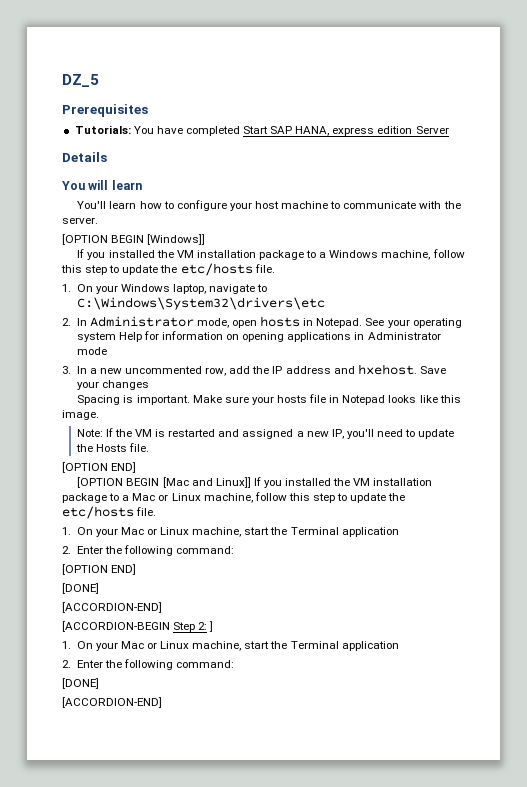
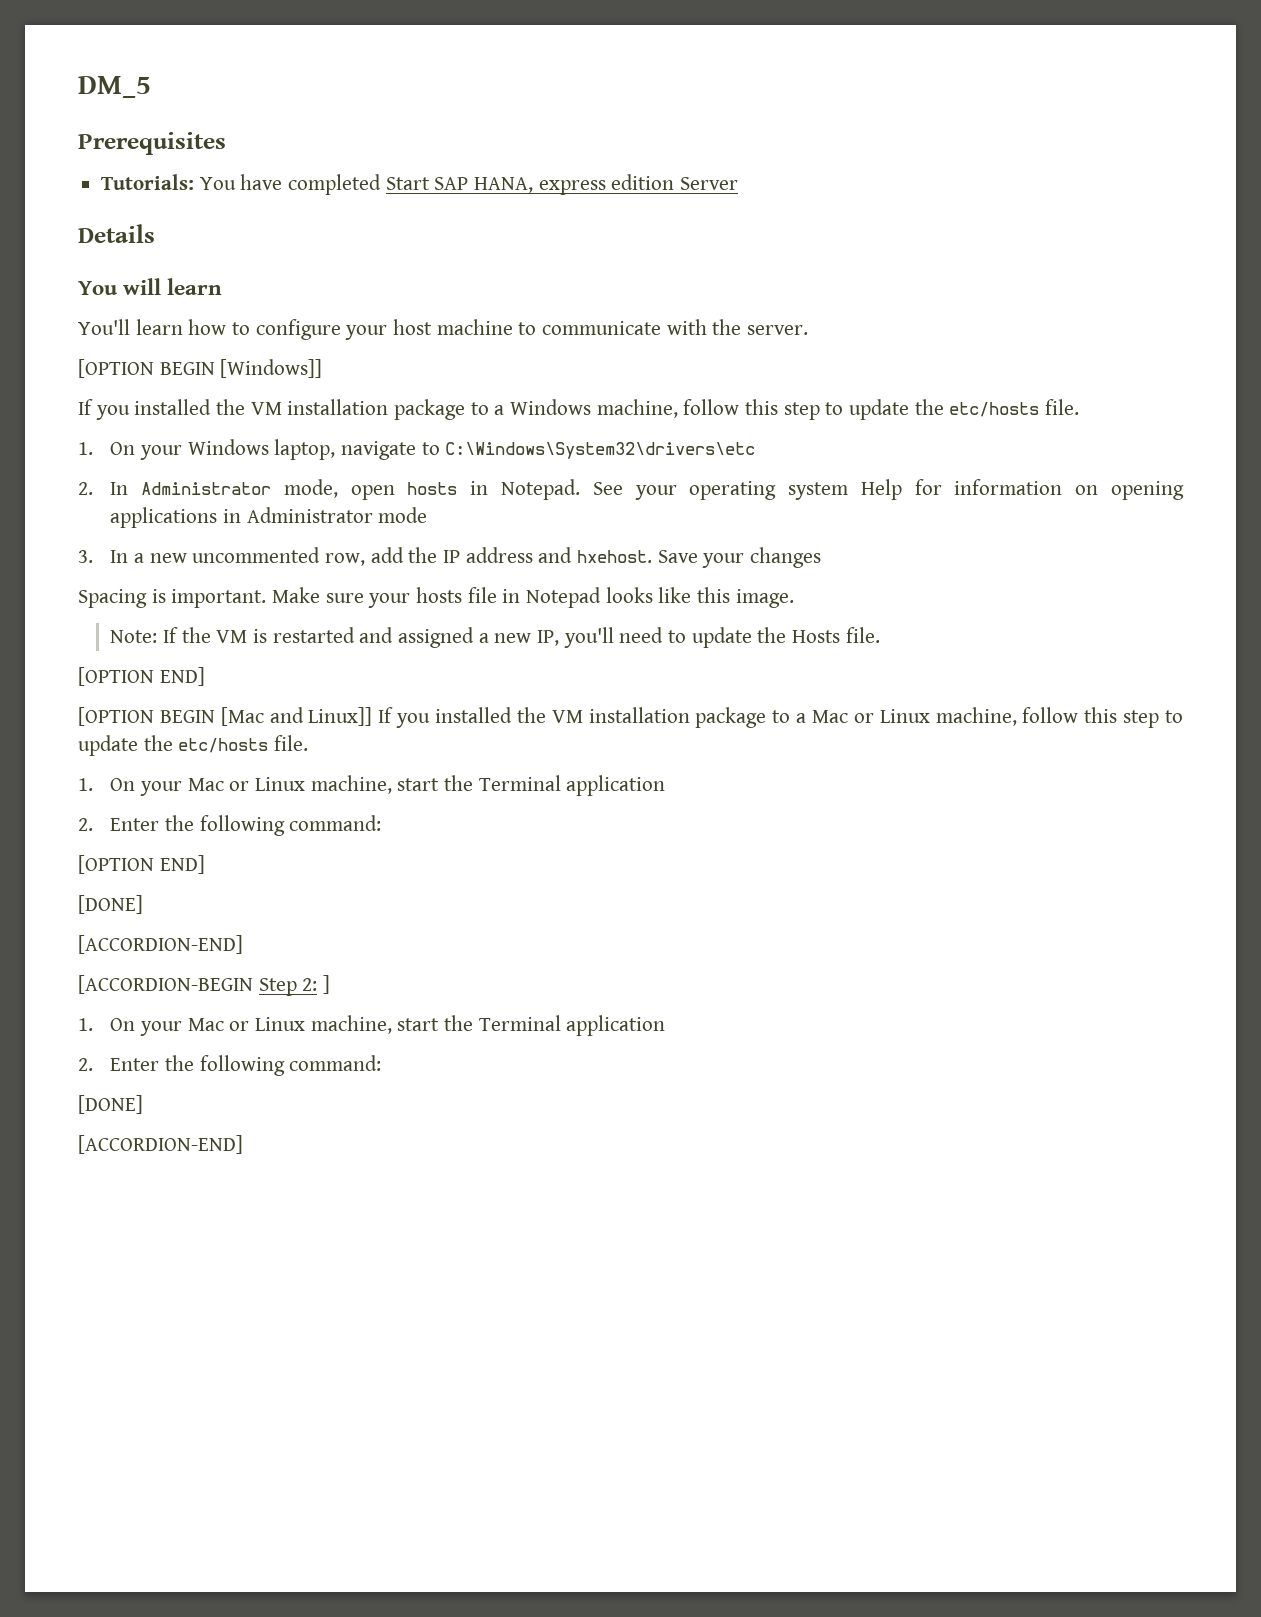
- DZ_5
+ DM_5

